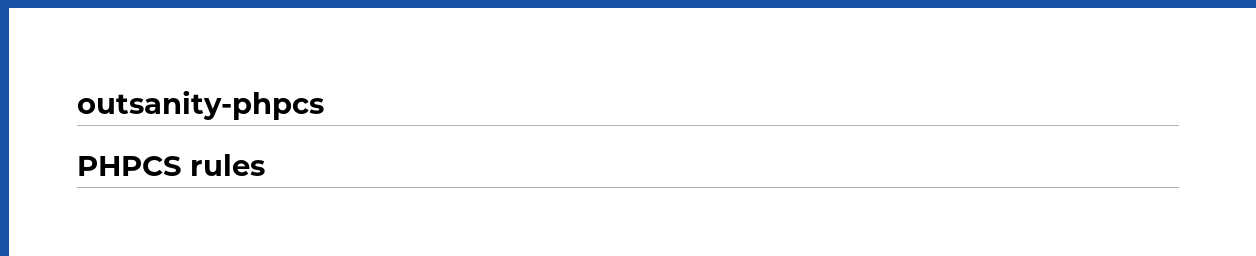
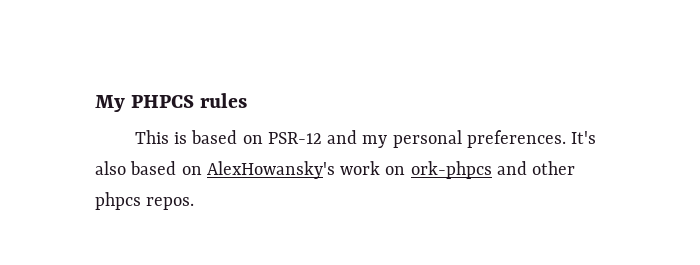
- outsanity-phpcs
- PHPCS rules
+ My PHPCS rules
+ This is based on PSR-12 and my personal preferences. It's also based on AlexHowansky's work on ork-phpcs and other phpcs repos.

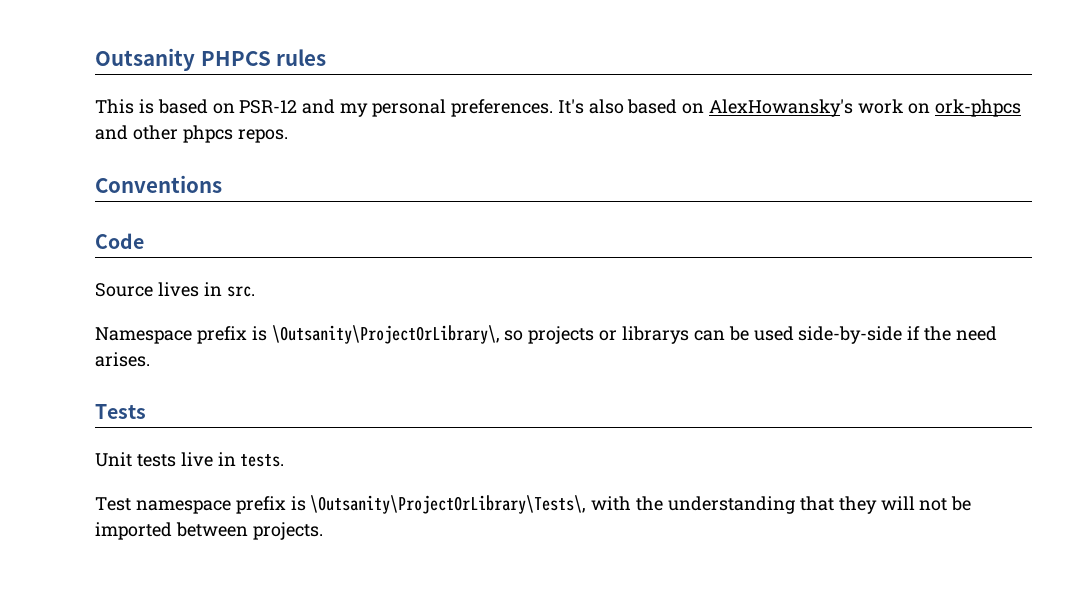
- My PHPCS rules
+ Outsanity PHPCS rules
+ Conventions
+ Code
+ Source lives in src.
+ Namespace prefix is \Outsanity\ProjectOrLibrary\, so projects or librarys can be used side-by-side if the need arises.
+ Tests
+ Unit tests live in tests.
+ Test namespace prefix is \Outsanity\ProjectOrLibrary\Tests\, with the understanding that they will not be imported between projects.

